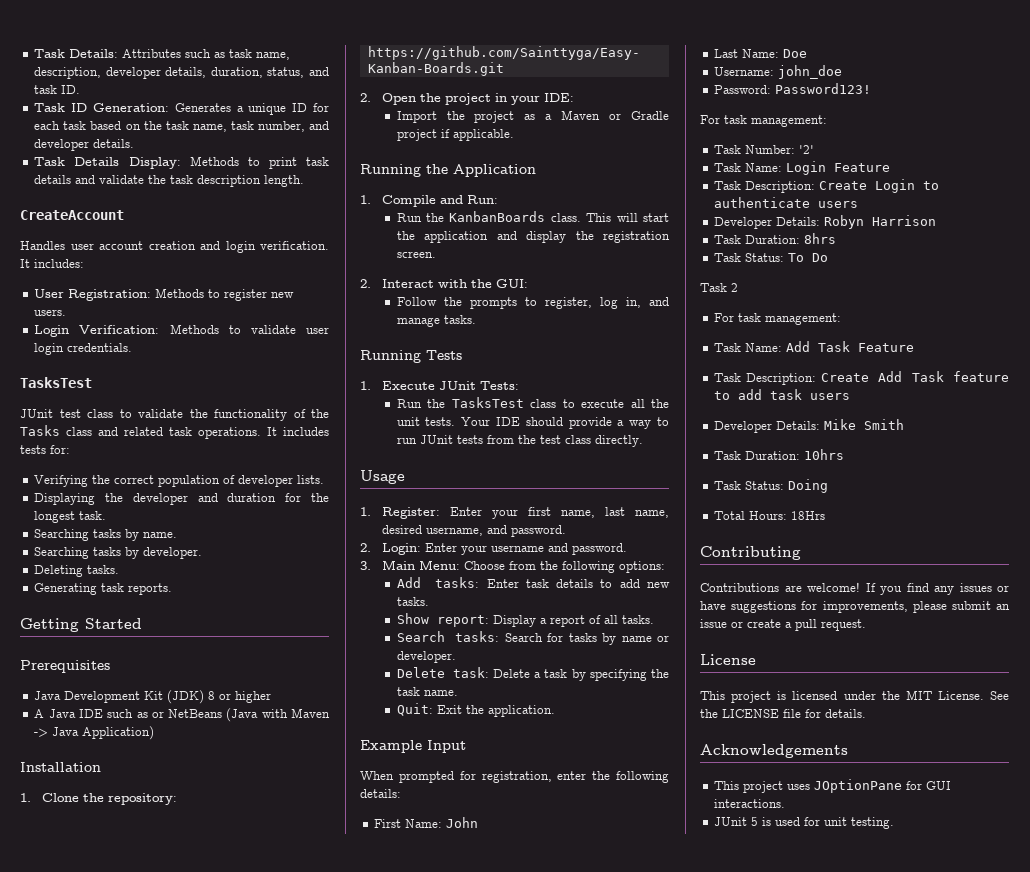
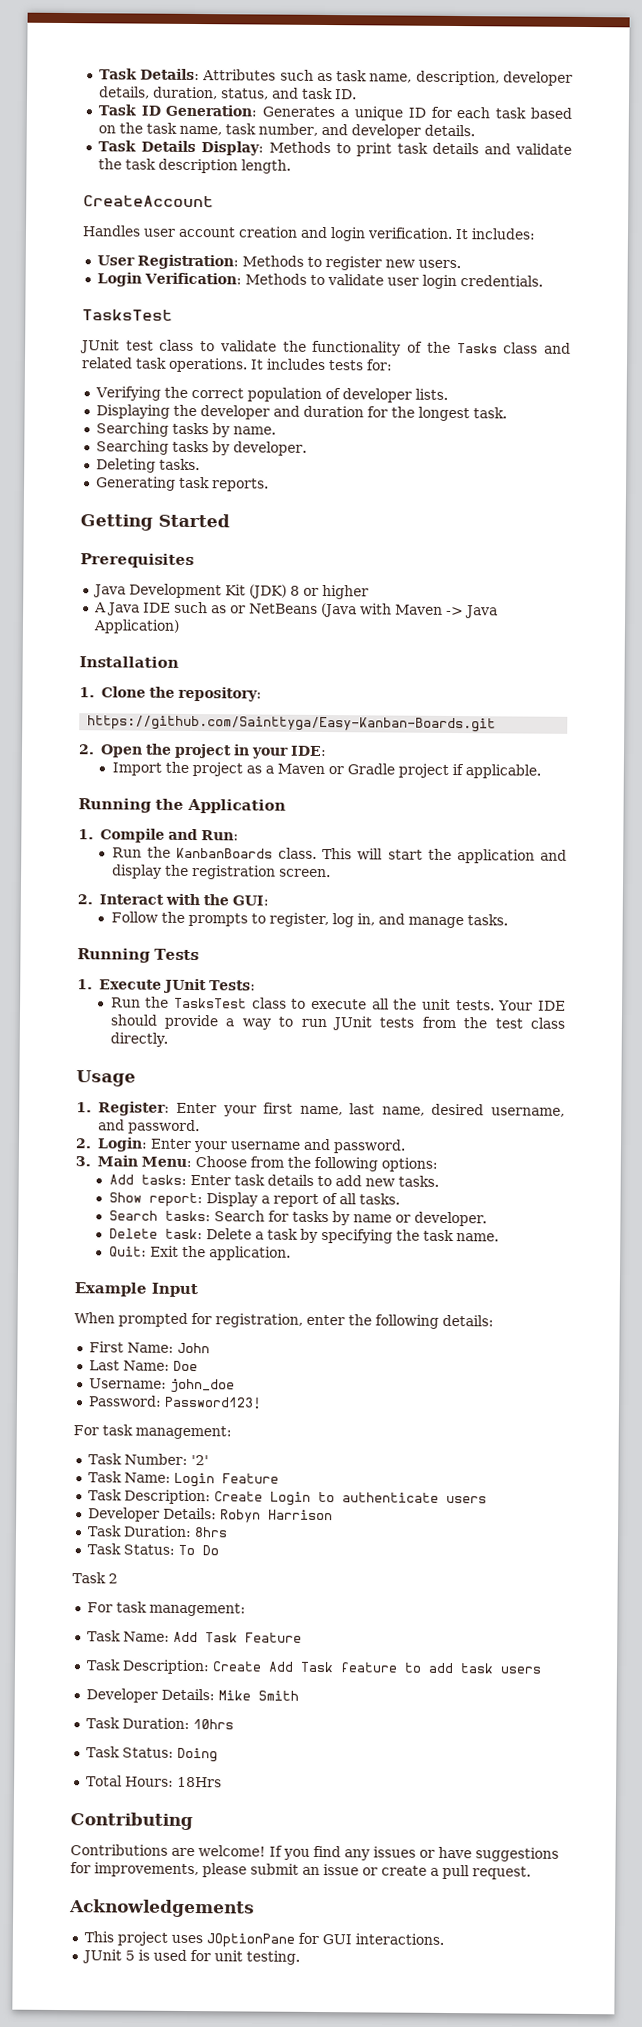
- License
- This project is licensed under the MIT License. See the LICENSE file for details.

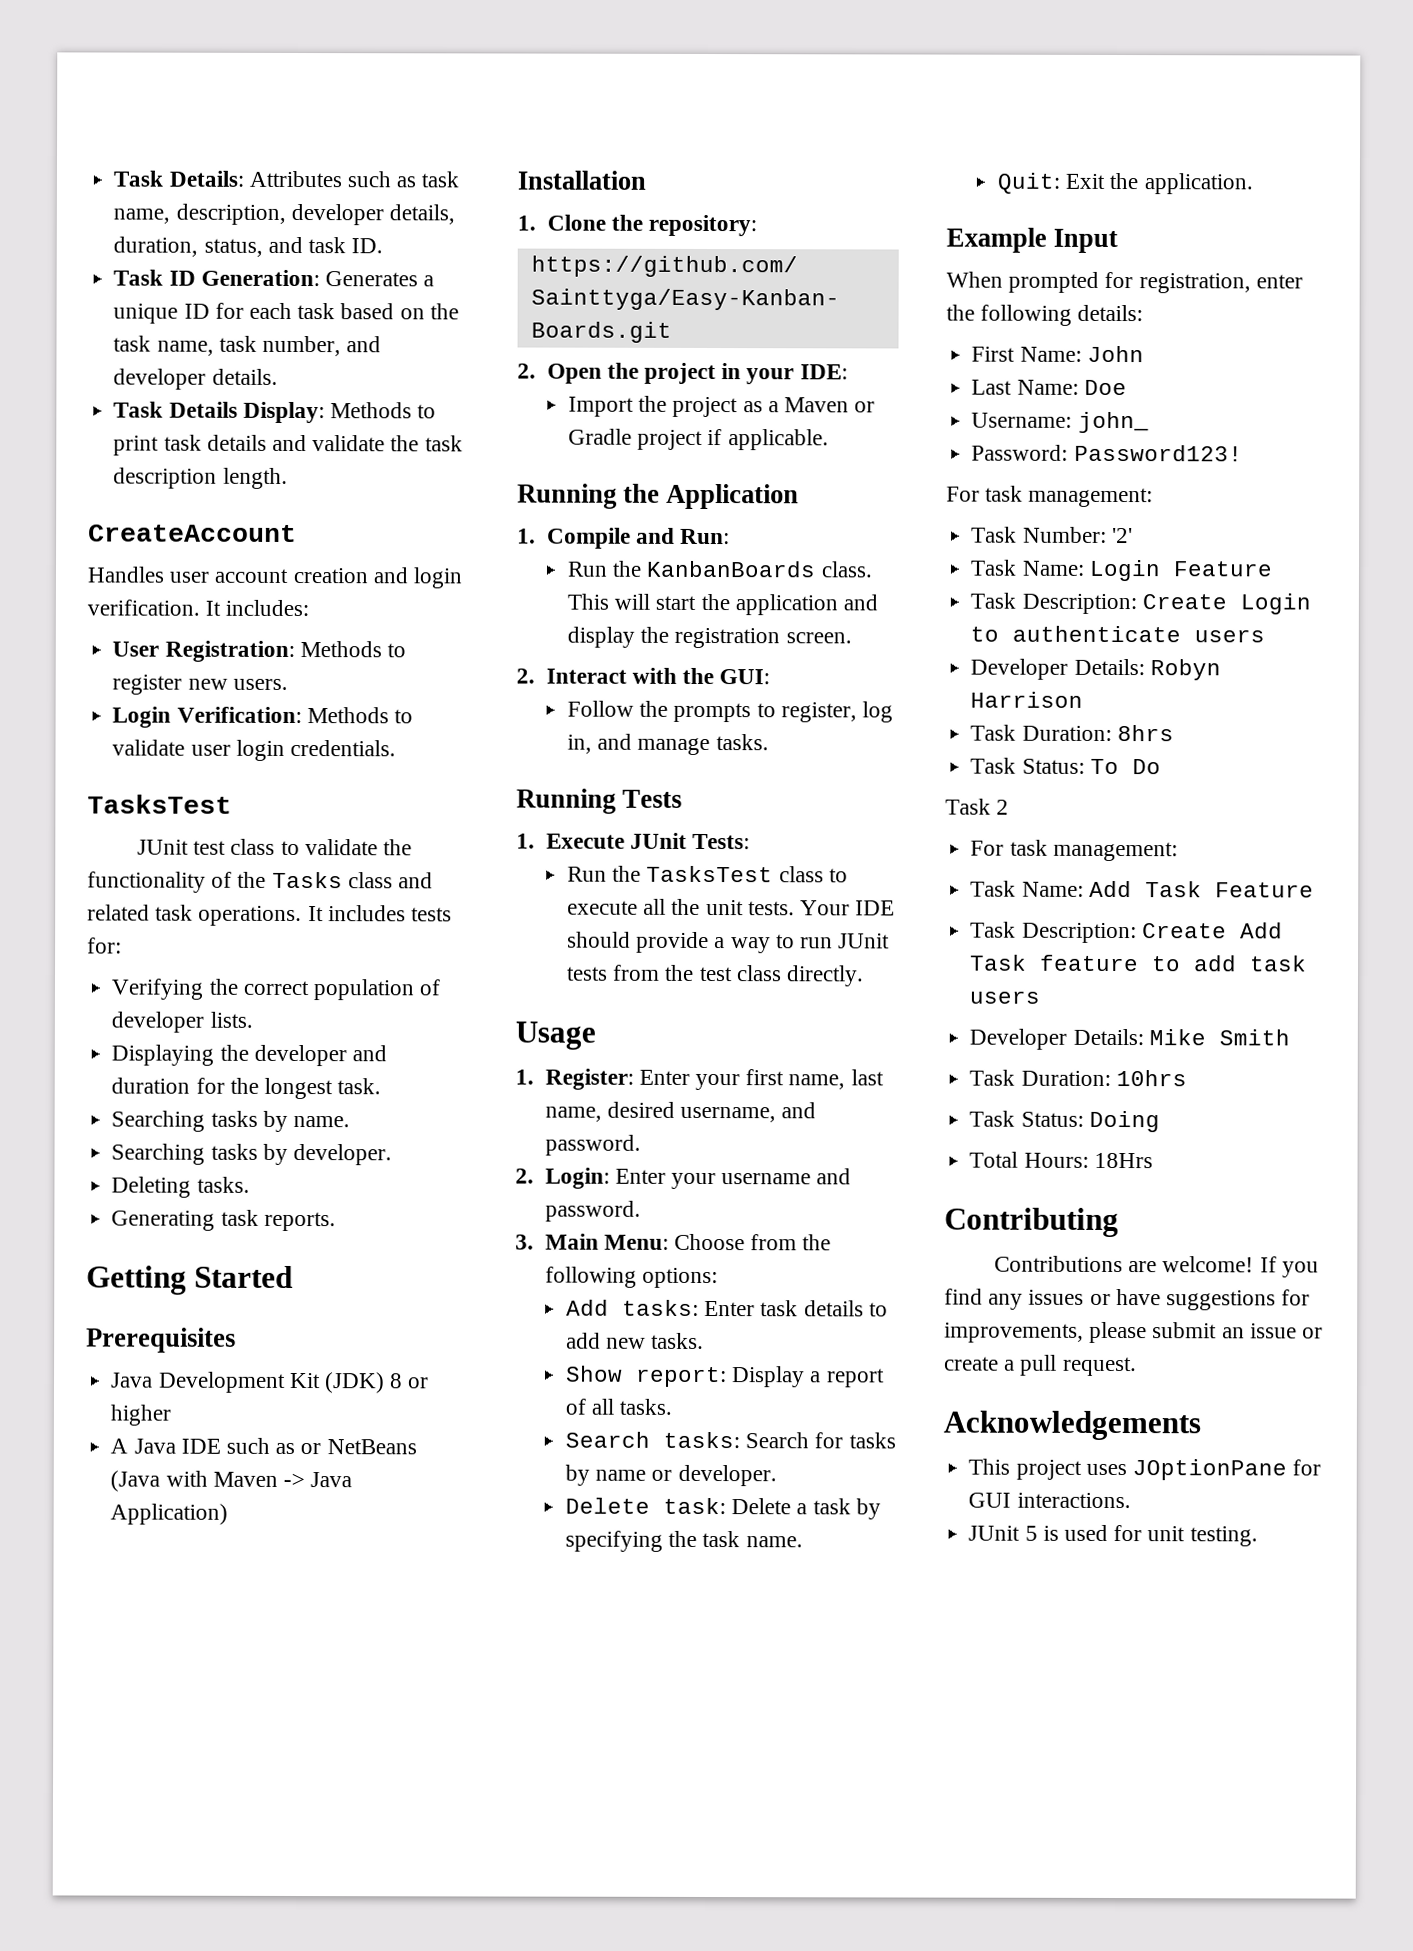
- Username: john_doe
+ Username: john_

